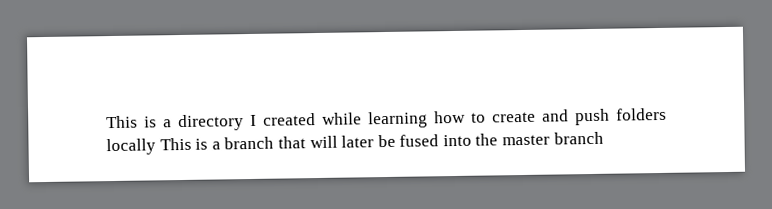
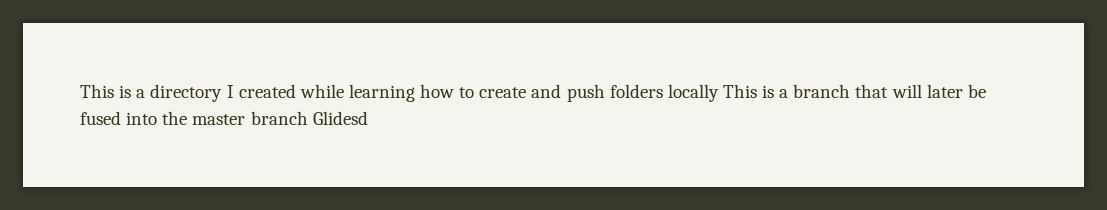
- This is a directory I created while learning how to create and push folders locally This is a branch that will later be fused into the master branch
+ This is a directory I created while learning how to create and push folders locally This is a branch that will later be fused into the master branch Glidesd

